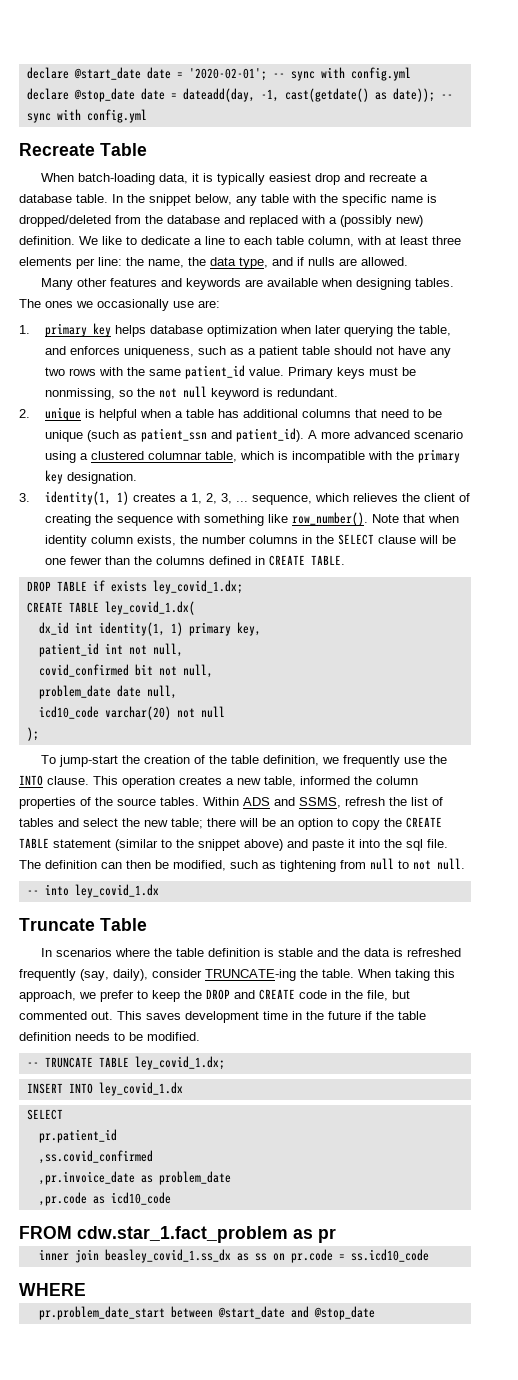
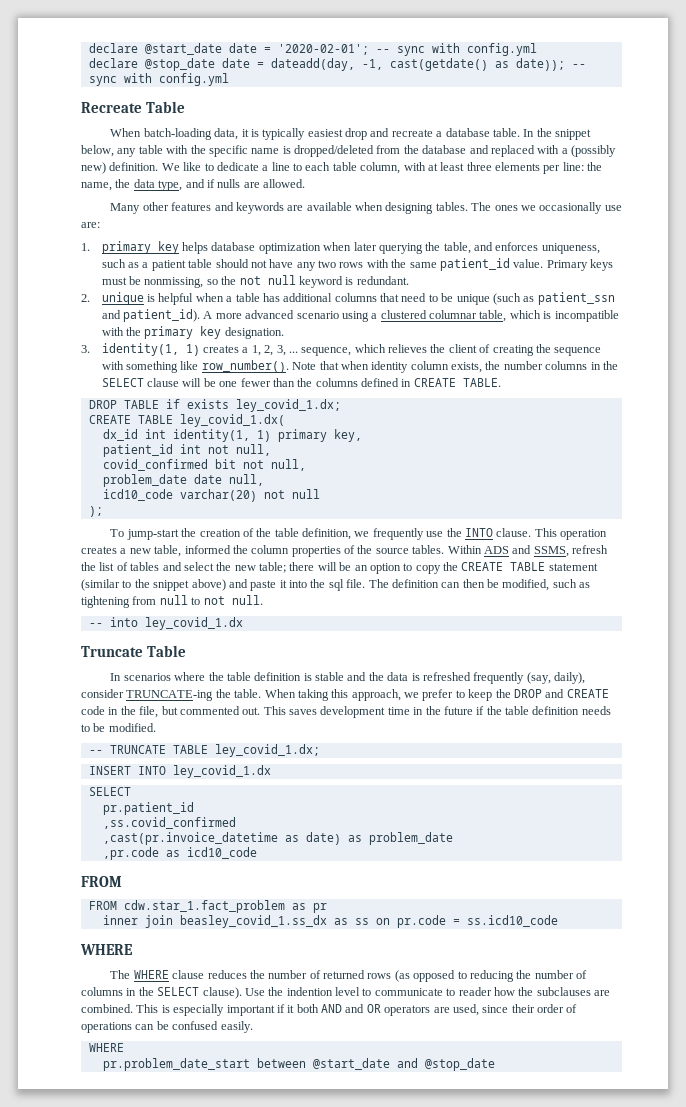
- ,pr.invoice_date as problem_date
+ ,cast(pr.invoice_datetime as date) as problem_date
  ,pr.code as icd10_code
+ FROM
+ The WHERE clause reduces the number of returned rows (as opposed to reducing the number of columns in the SELECT clause). Use the indention level to communicate to reader how the subclauses are combined. This is especially important if it both AND and OR operators are used, since their order of operations can be confused easily.
+ WHERE

